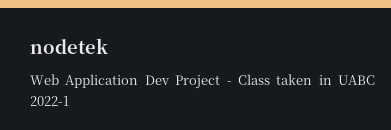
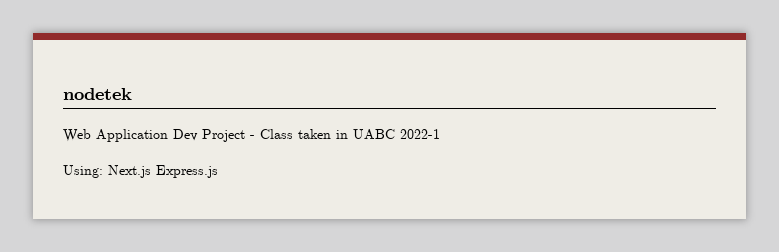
+ Using: Next.js Express.js

